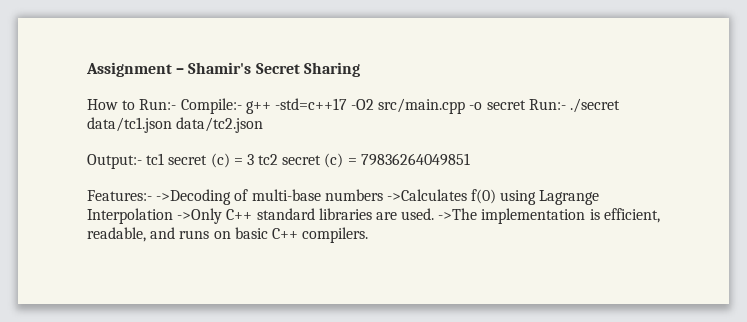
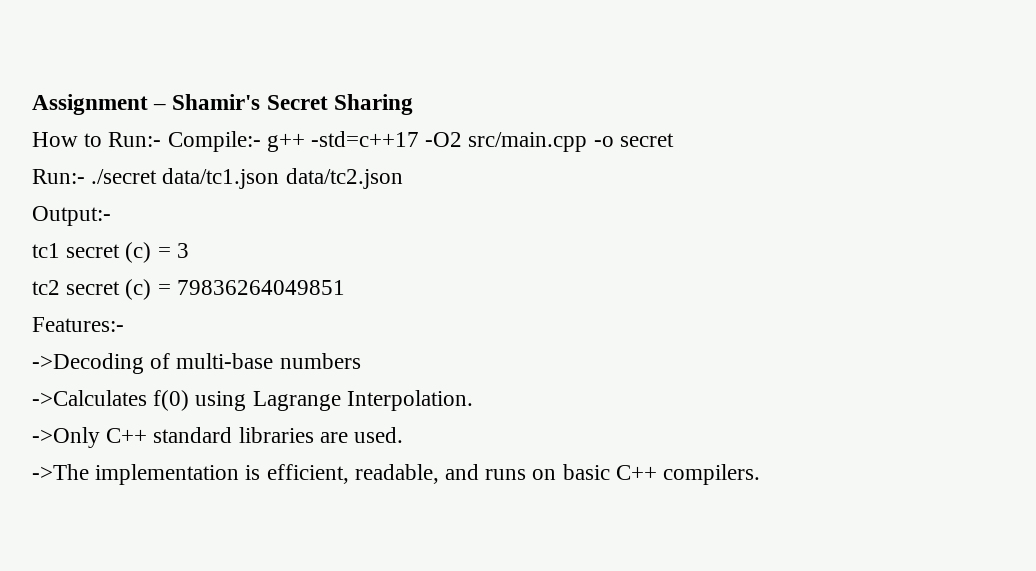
- How to Run:- Compile:- g++ -std=c++17 -O2 src/main.cpp -o secret Run:- ./secret data/tc1.json data/tc2.json
+ How to Run:- Compile:- g++ -std=c++17 -O2 src/main.cpp -o secret
+ Run:- ./secret data/tc1.json data/tc2.json
- Output:- tc1 secret (c) = 3 tc2 secret (c) = 79836264049851
+ Output:-
+ tc1 secret (c) = 3
+ tc2 secret (c) = 79836264049851
- Features:- ->Decoding of multi-base numbers ->Calculates f(0) using Lagrange Interpolation ->Only C++ standard libraries are used. ->The implementation is efficient, readable, and runs on basic C++ compilers.
+ Features:-
+ ->Decoding of multi-base numbers
+ ->Calculates f(0) using Lagrange Interpolation.
+ ->Only C++ standard libraries are used.
+ ->The implementation is efficient, readable, and runs on basic C++ compilers.

